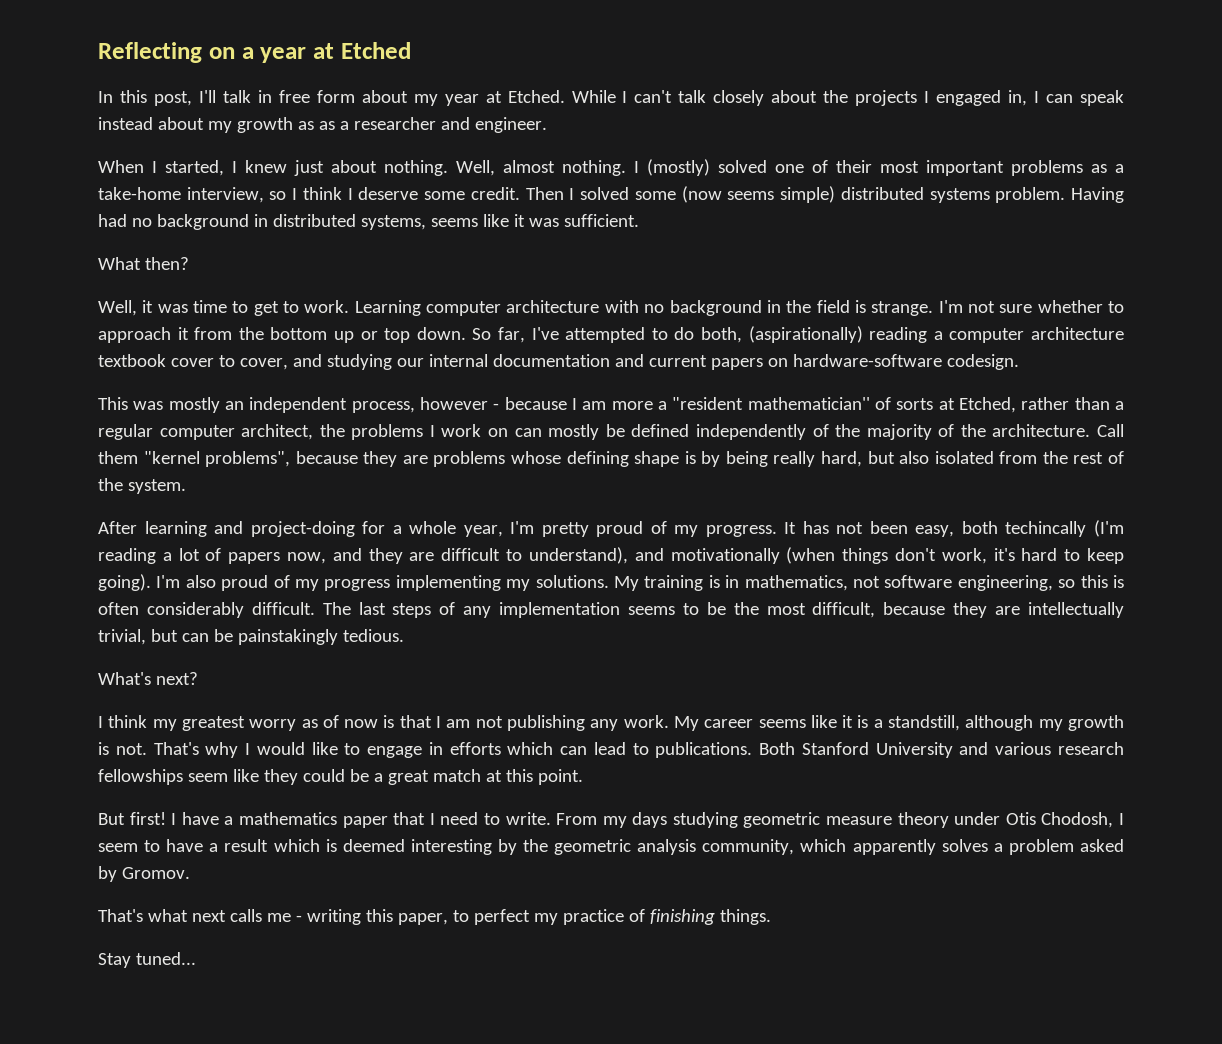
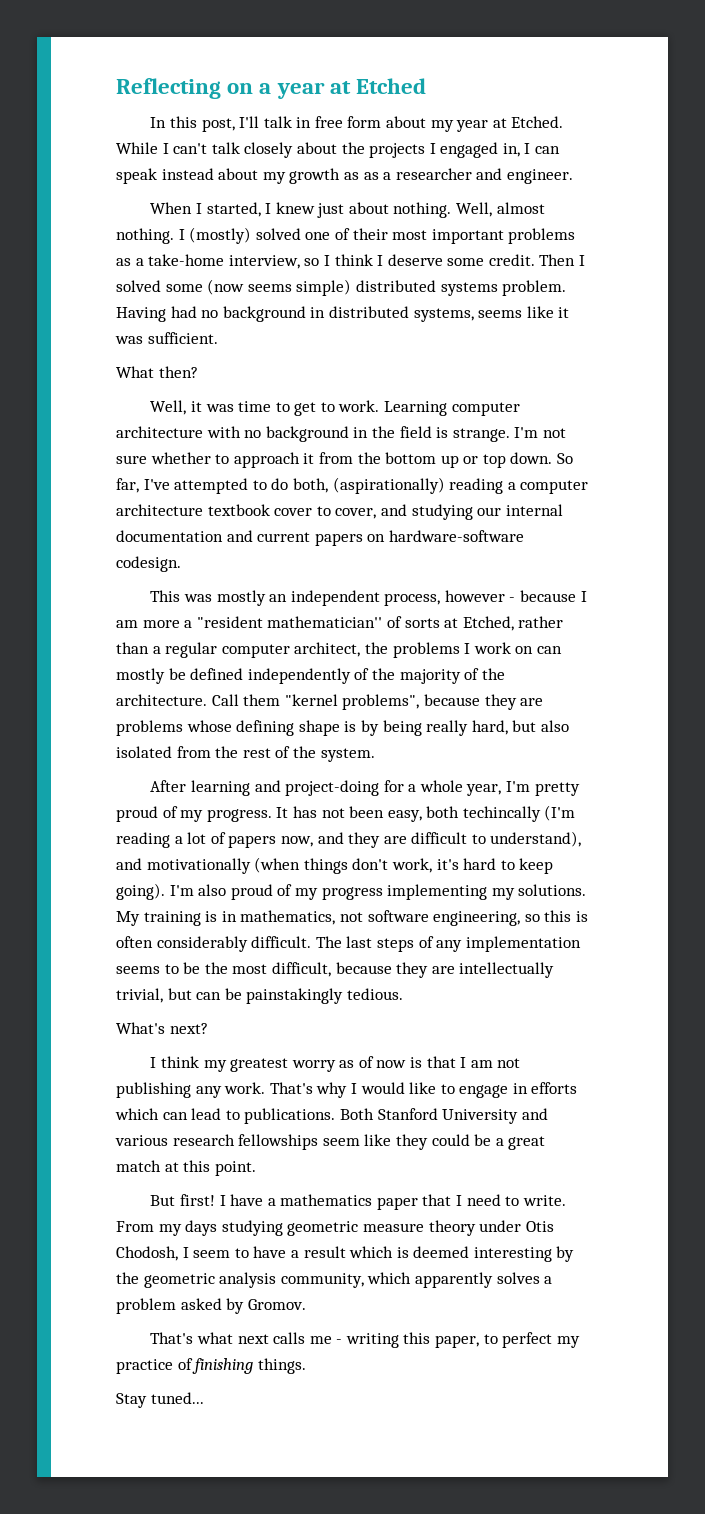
- My career seems like it is a standstill, although my growth is not.

